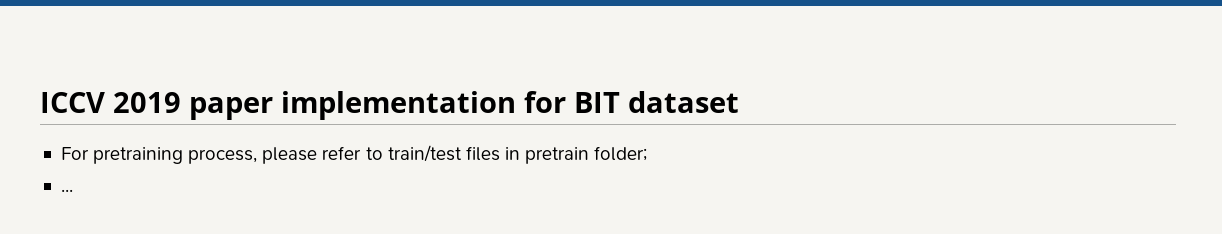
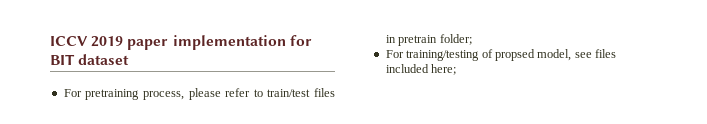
- ...
+ For training/testing of propsed model, see files included here;

